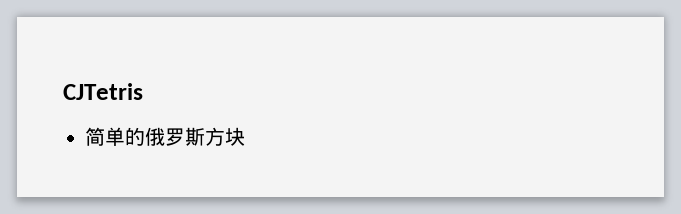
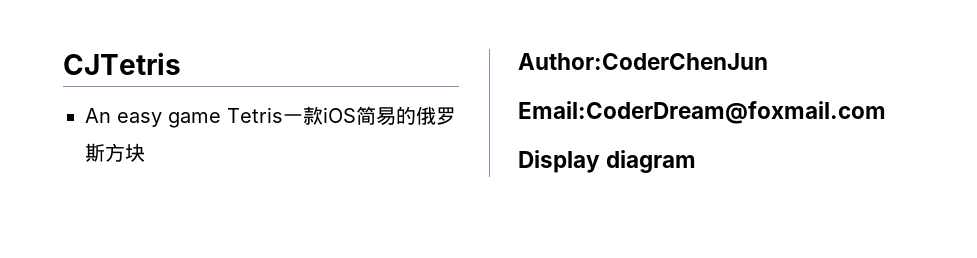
- 简单的俄罗斯方块
+ An easy game Tetris一款iOS简易的俄罗斯方块
+ Author:CoderChenJun
+ Email:CoderDream@foxmail.com
+ Display diagram

